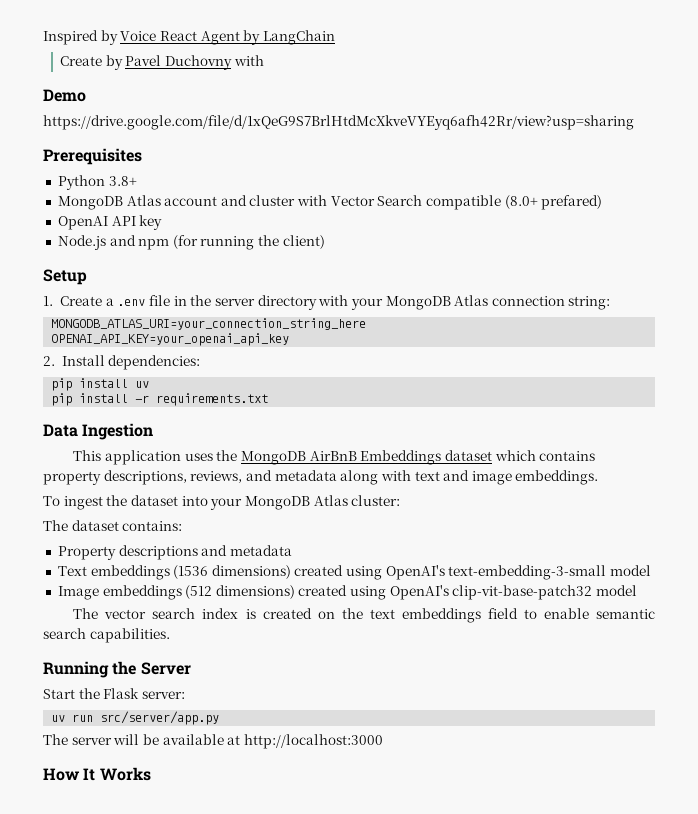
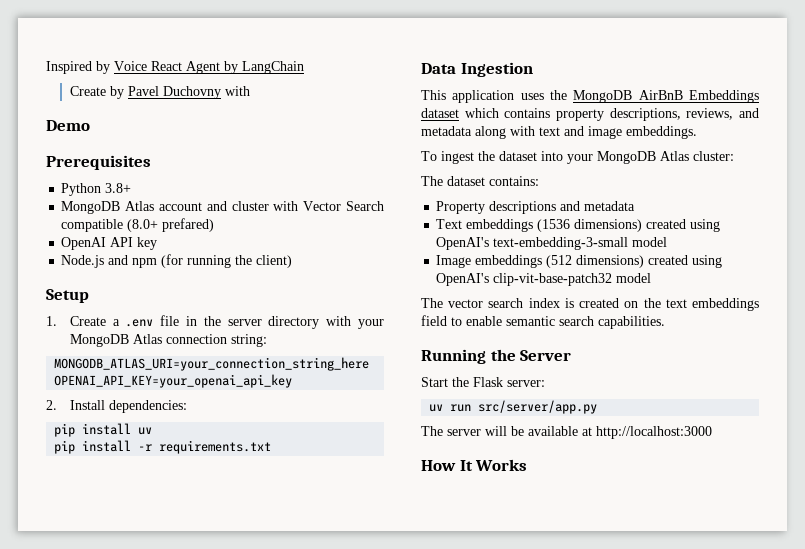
- https://drive.google.com/file/d/1xQeG9S7BrlHtdMcXkveVYEyq6afh42Rr/view?usp=sharing

